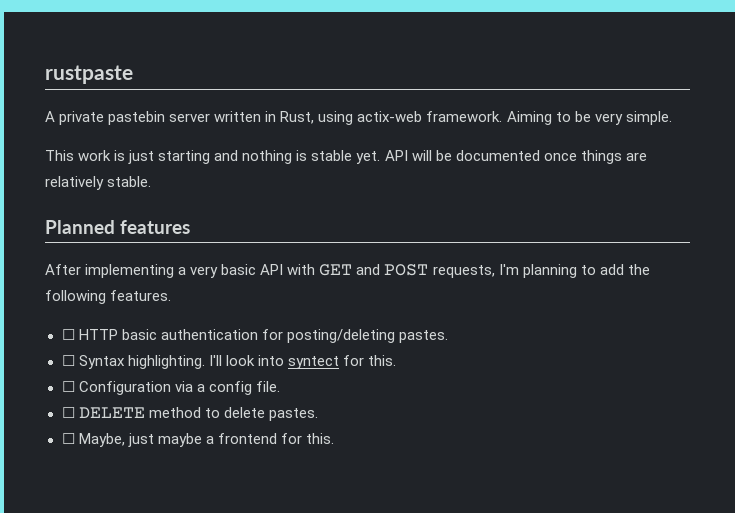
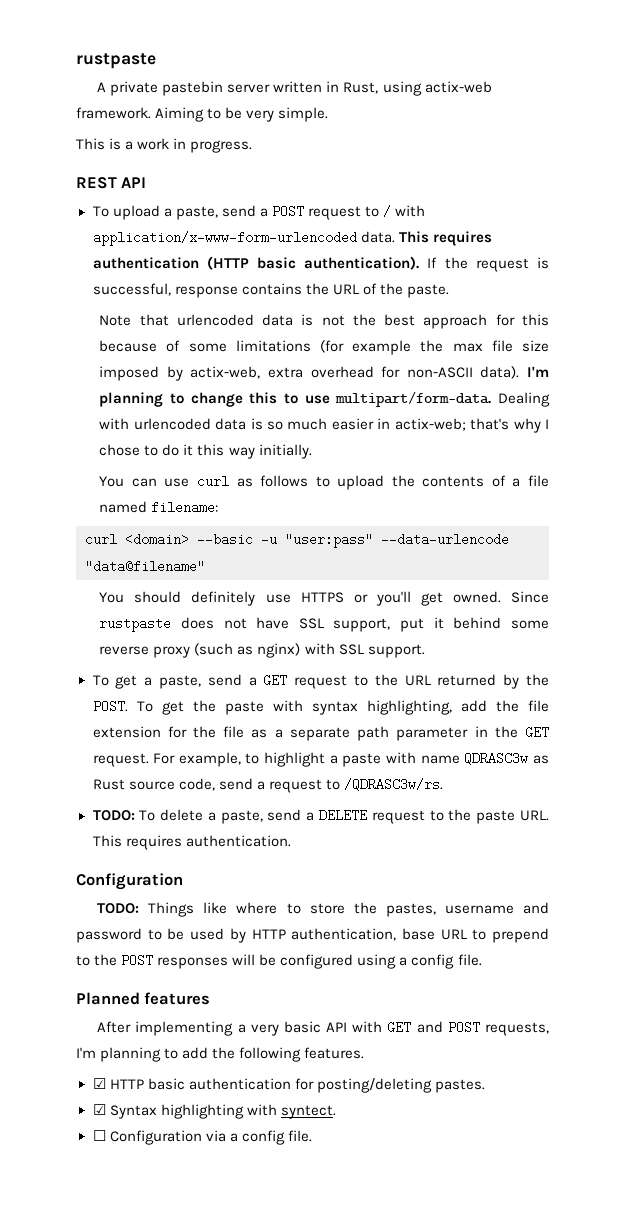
- This work is just starting and nothing is stable yet. API will be documented once things are relatively stable.
+ This is a work in progress.
+ REST API
+ To upload a paste, send a POST request to / with application/x-www-form-urlencoded data. This requires authentication (HTTP basic authentication). If the request is successful, response contains the URL of the paste.
+ Note that urlencoded data is not the best approach for this because of some limitations (for example the max file size imposed by actix-web, extra overhead for non-ASCII data). I'm planning to change this to use multipart/form-data. Dealing with urlencoded data is so much easier in actix-web; that's why I chose to do it this way initially.
+ You can use curl as follows to upload the contents of a file named filename:
+ curl <domain> --basic -u "user:pass" --data-urlencode "data@filename"
+ You should definitely use HTTPS or you'll get owned. Since rustpaste does not have SSL support, put it behind some reverse proxy (such as nginx) with SSL support.
+ To get a paste, send a GET request to the URL returned by the POST. To get the paste with syntax highlighting, add the file extension for the file as a separate path parameter in the GET request. For example, to highlight a paste with name QDRASC3w as Rust source code, send a request to /QDRASC3w/rs.
+ TODO: To delete a paste, send a DELETE request to the paste URL. This requires authentication.
+ Configuration
+ TODO: Things like where to store the pastes, username and password to be used by HTTP authentication, base URL to prepend to the POST responses will be configured using a config file.
- ☐ HTTP basic authentication for posting/deleting pastes.
+ ☑ HTTP basic authentication for posting/deleting pastes.
- ☐ Syntax highlighting. I'll look into syntect for this.
+ ☑ Syntax highlighting with syntect.
- ☐ DELETE method to delete pastes.
- ☐ Maybe, just maybe a frontend for this.

